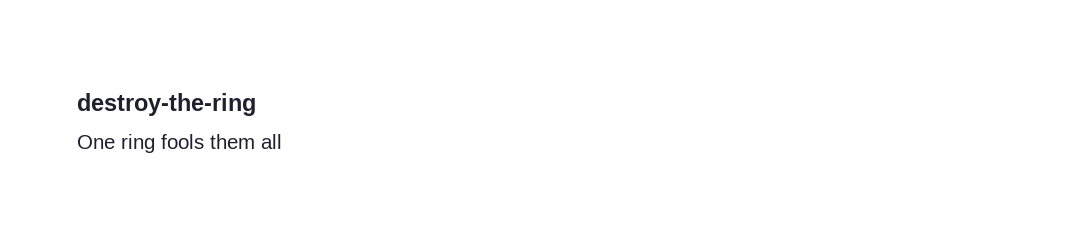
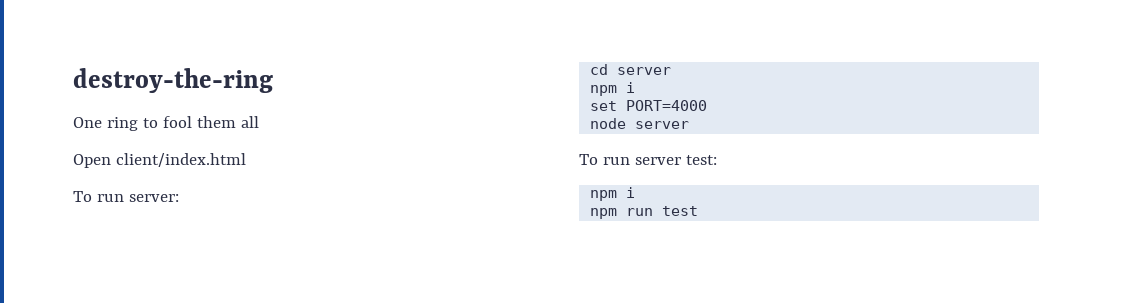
- One ring fools them all
+ One ring to fool them all
+ Open client/index.html
+ To run server:
+ cd server
+ npm i
+ set PORT=4000
+ node server
+ To run server test:
+ npm i
+ npm run test

